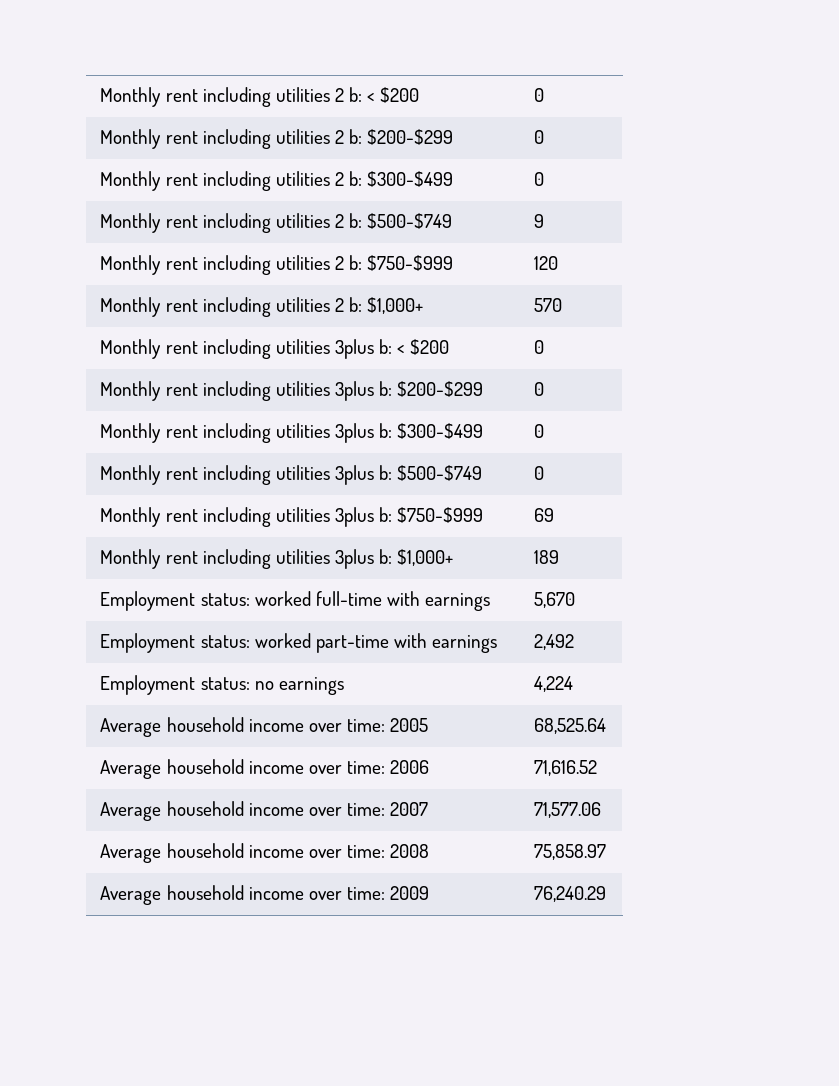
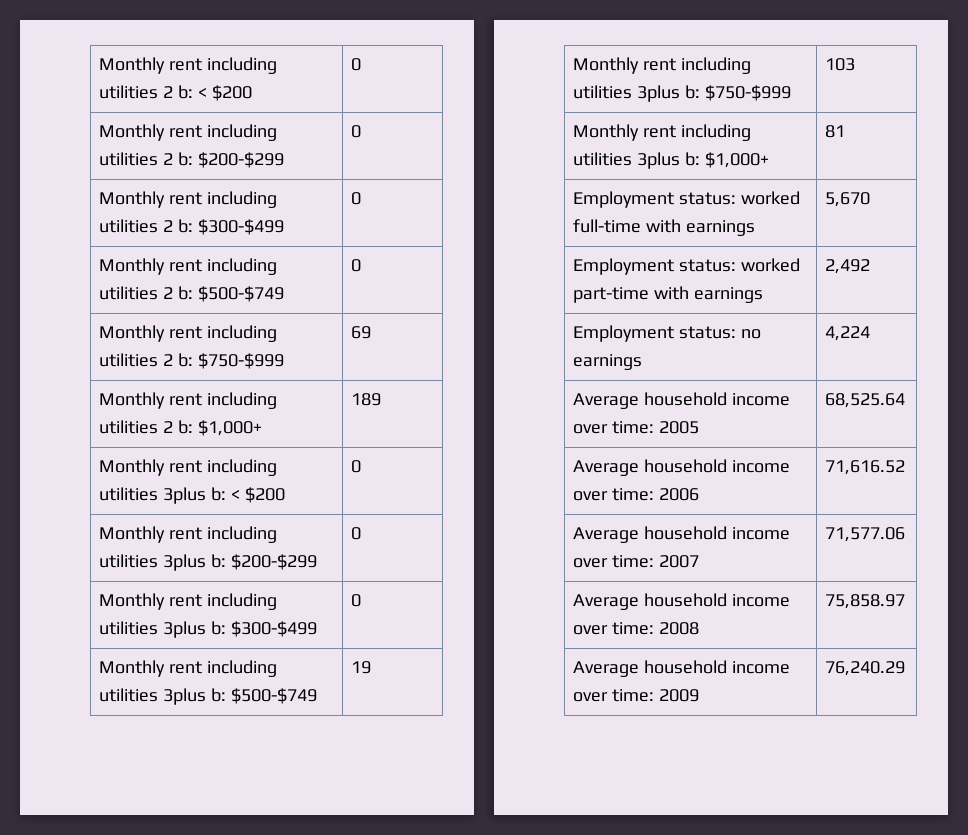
- Monthly rent including utilities 2 b: $500-$749 | 9
+ Monthly rent including utilities 2 b: $500-$749 | 0
- Monthly rent including utilities 2 b: $750-$999 | 120
+ Monthly rent including utilities 2 b: $750-$999 | 69
- Monthly rent including utilities 2 b: $1,000+ | 570
+ Monthly rent including utilities 2 b: $1,000+ | 189
- Monthly rent including utilities 3plus b: $500-$749 | 0
+ Monthly rent including utilities 3plus b: $500-$749 | 19
- Monthly rent including utilities 3plus b: $750-$999 | 69
+ Monthly rent including utilities 3plus b: $750-$999 | 103
- Monthly rent including utilities 3plus b: $1,000+ | 189
+ Monthly rent including utilities 3plus b: $1,000+ | 81

